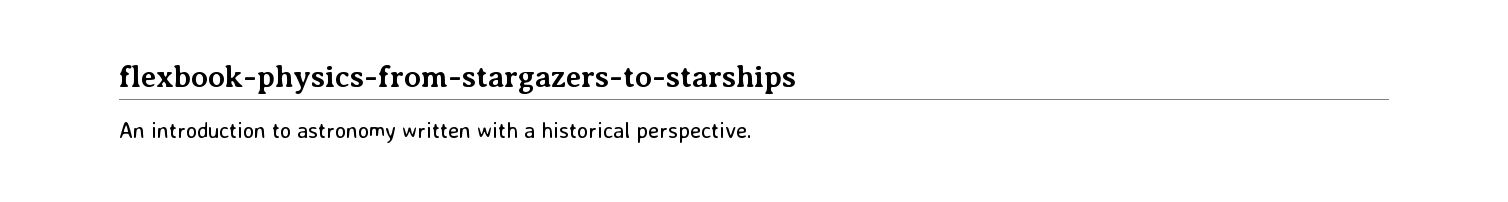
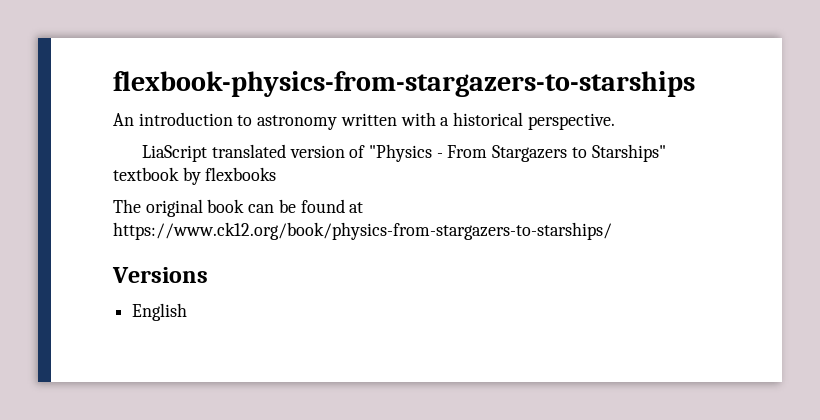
+ LiaScript translated version of "Physics - From Stargazers to Starships" textbook by flexbooks
+ The original book can be found at https://www.ck12.org/book/physics-from-stargazers-to-starships/
+ Versions
+ English

